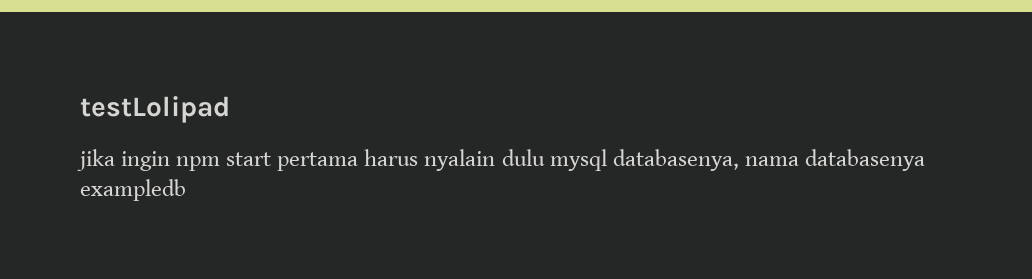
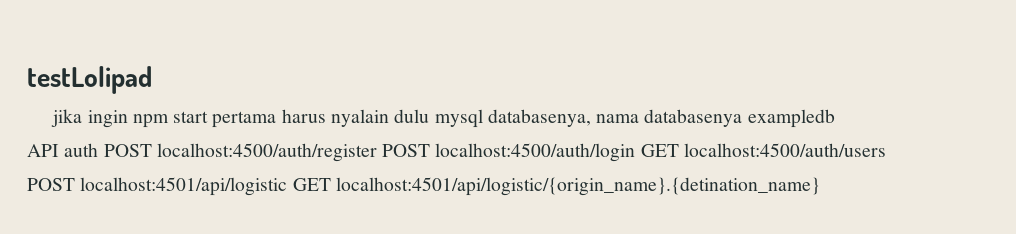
+ API auth POST localhost:4500/auth/register POST localhost:4500/auth/login GET localhost:4500/auth/users
+ POST localhost:4501/api/logistic GET localhost:4501/api/logistic/{origin_name}.{detination_name}

